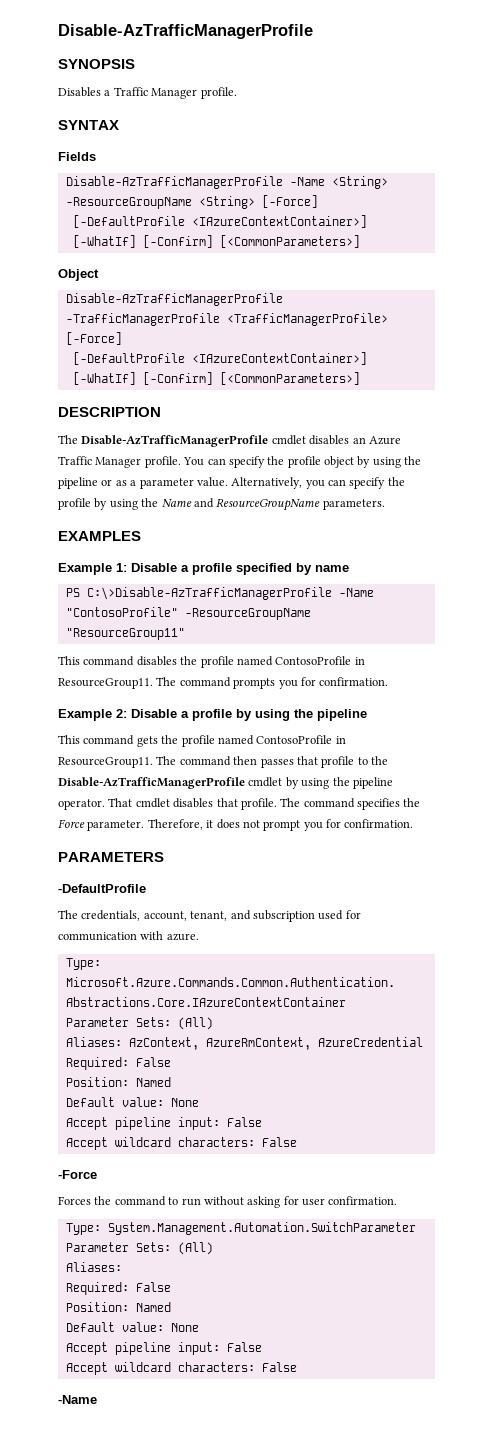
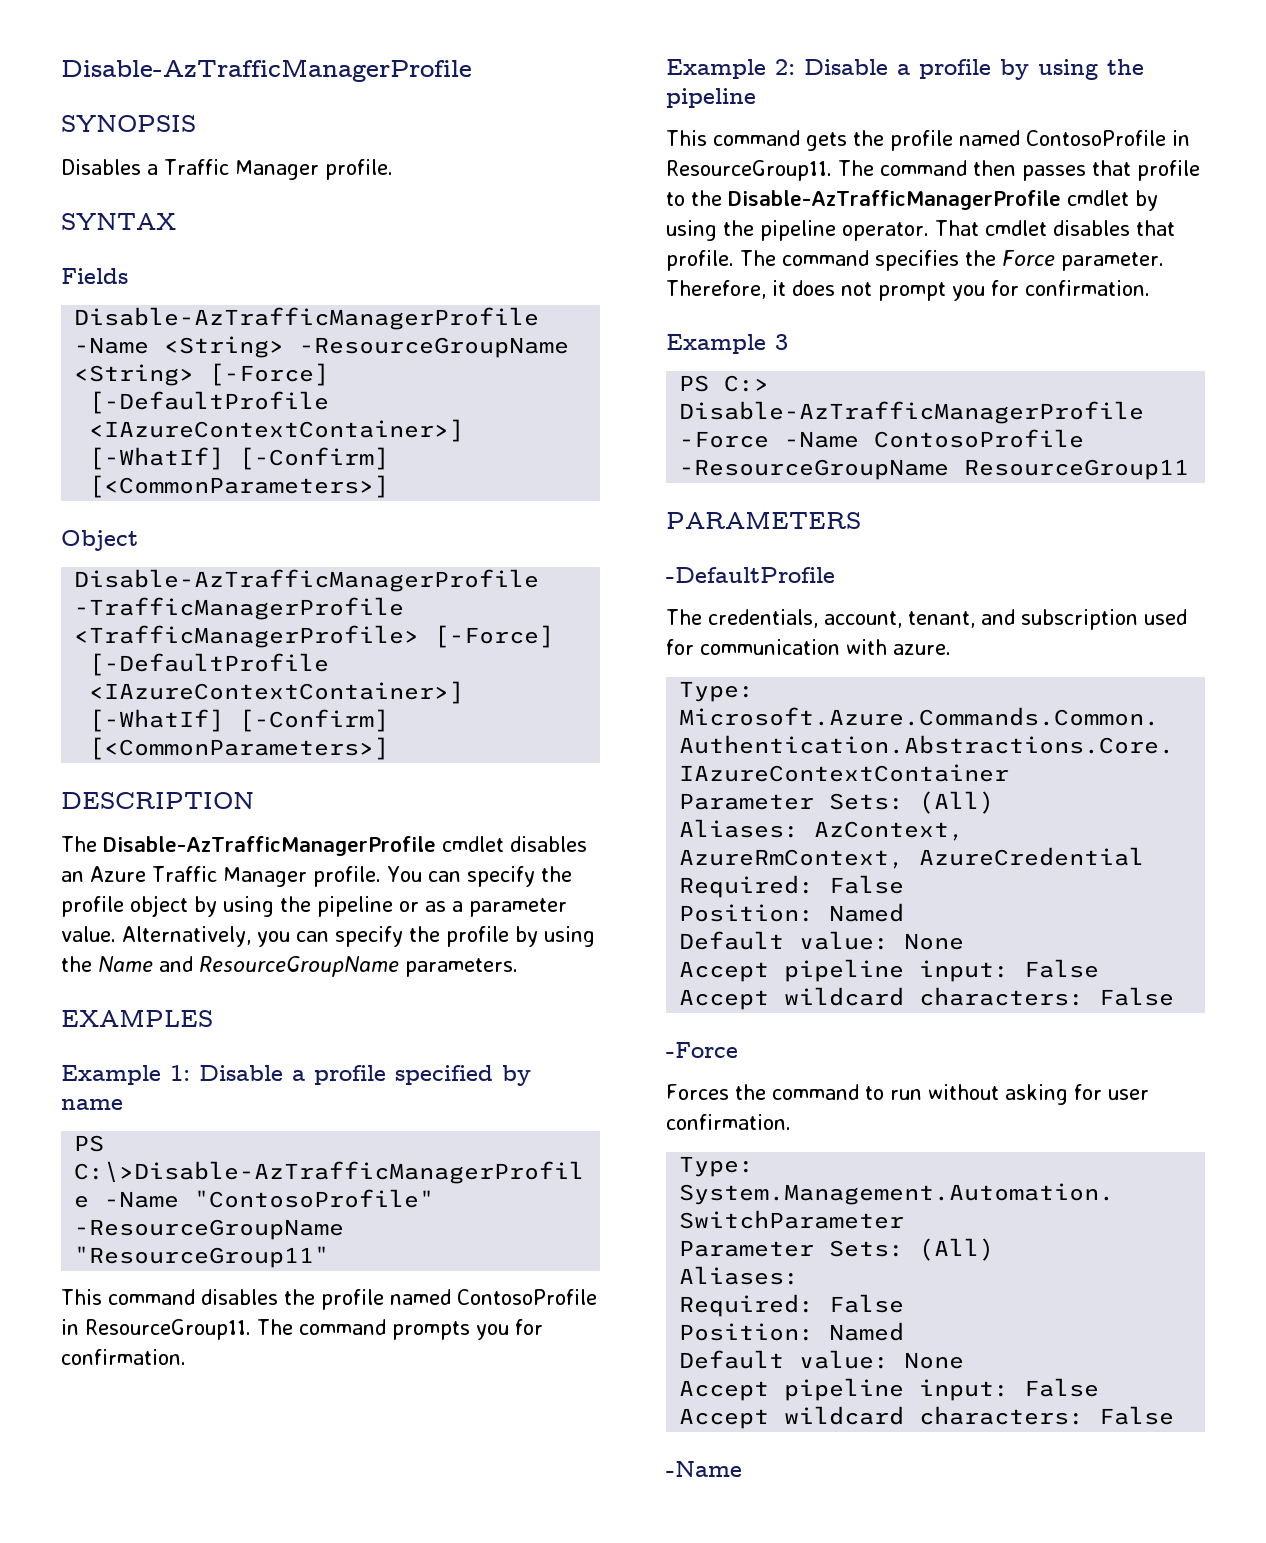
+ Example 3
+ PS C:> Disable-AzTrafficManagerProfile -Force -Name ContosoProfile -ResourceGroupName ResourceGroup11

